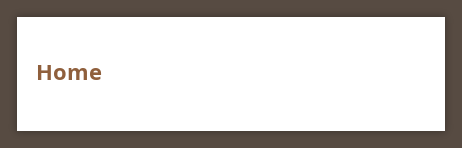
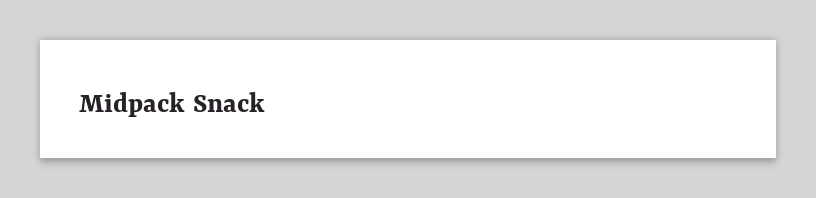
- Home
+ Midpack Snack

